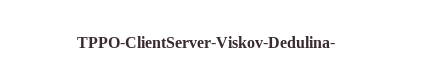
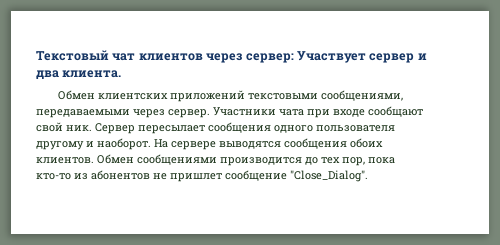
- TPPO-ClientServer-Viskov-Dedulina-
+ Текстовый чат клиентов через сервер: Участвует сервер и два клиента.
+ Обмен клиентских приложений текстовыми сообщениями, передаваемыми через сервер. Участники чата при входе сообщают свой ник. Сервер пересылает сообщения одного пользователя другому и наоборот. На сервере выводятся сообщения обоих клиентов. Обмен сообщениями производится до тех пор, пока кто-то из абонентов не пришлет сообщение "Close_Dialog".

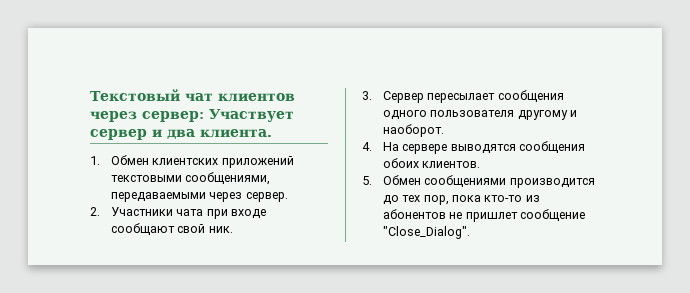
- Обмен клиентских приложений текстовыми сообщениями, передаваемыми через сервер. Участники чата при входе сообщают свой ник. Сервер пересылает сообщения одного пользователя другому и наоборот. На сервере выводятся сообщения обоих клиентов. Обмен сообщениями производится до тех пор, пока кто-то из абонентов не пришлет сообщение "Close_Dialog".
+ 1. Обмен клиентских приложений текстовыми сообщениями, передаваемыми через сервер.
+ 2. Участники чата при входе сообщают свой ник.
+ 3. Сервер пересылает сообщения одного пользователя другому и наоборот.
+ 4. На сервере выводятся сообщения обоих клиентов.
+ 5. Обмен сообщениями производится до тех пор, пока кто-то из абонентов не пришлет сообщение "Close_Dialog".

